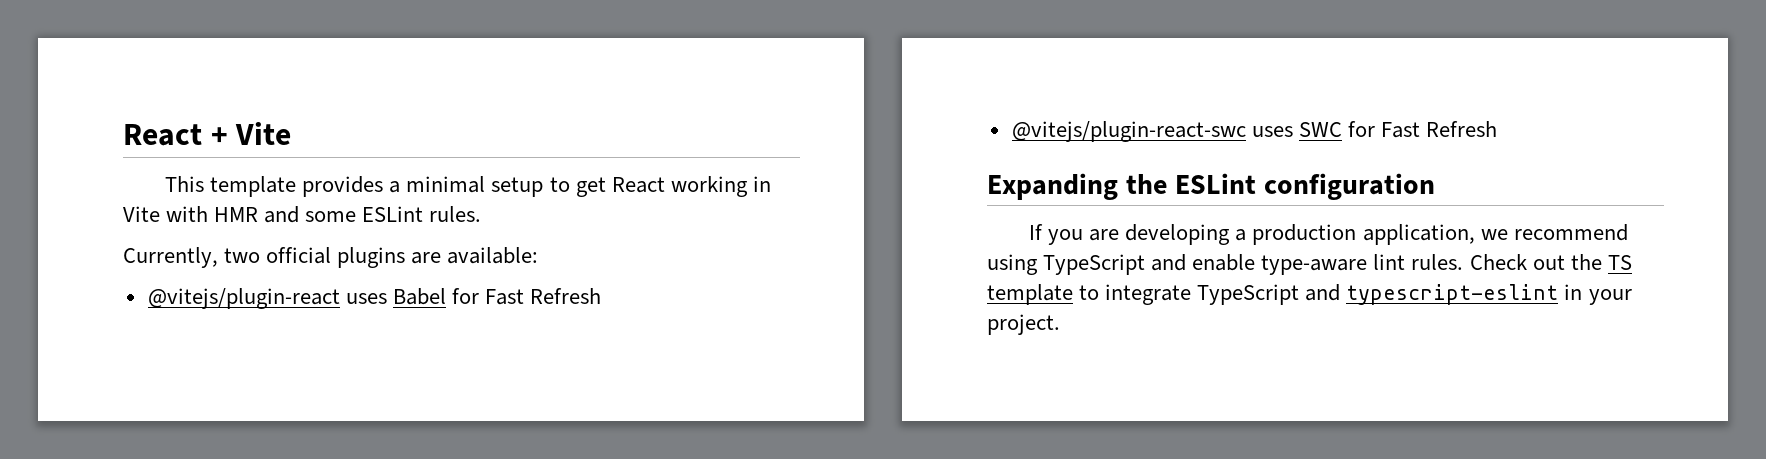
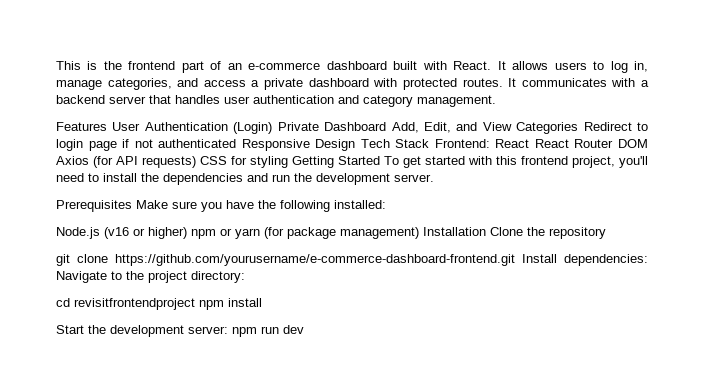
- React + Vite
- This template provides a minimal setup to get React working in Vite with HMR and some ESLint rules.
- Currently, two official plugins are available:
- @vitejs/plugin-react uses Babel for Fast Refresh
- @vitejs/plugin-react-swc uses SWC for Fast Refresh
- Expanding the ESLint configuration
- If you are developing a production application, we recommend using TypeScript and enable type-aware lint rules. Check out the TS template to integrate TypeScript and typescript-eslint in your project.
+ This is the frontend part of an e-commerce dashboard built with React. It allows users to log in, manage categories, and access a private dashboard with protected routes. It communicates with a backend server that handles user authentication and category management.
+ Features User Authentication (Login) Private Dashboard Add, Edit, and View Categories Redirect to login page if not authenticated Responsive Design Tech Stack Frontend: React React Router DOM Axios (for API requests) CSS for styling Getting Started To get started with this frontend project, you'll need to install the dependencies and run the development server.
+ Prerequisites Make sure you have the following installed:
+ Node.js (v16 or higher) npm or yarn (for package management) Installation Clone the repository
+ git clone https://github.com/yourusername/e-commerce-dashboard-frontend.git Install dependencies: Navigate to the project directory:
+ cd revisitfrontendproject npm install
+ Start the development server: npm run dev

